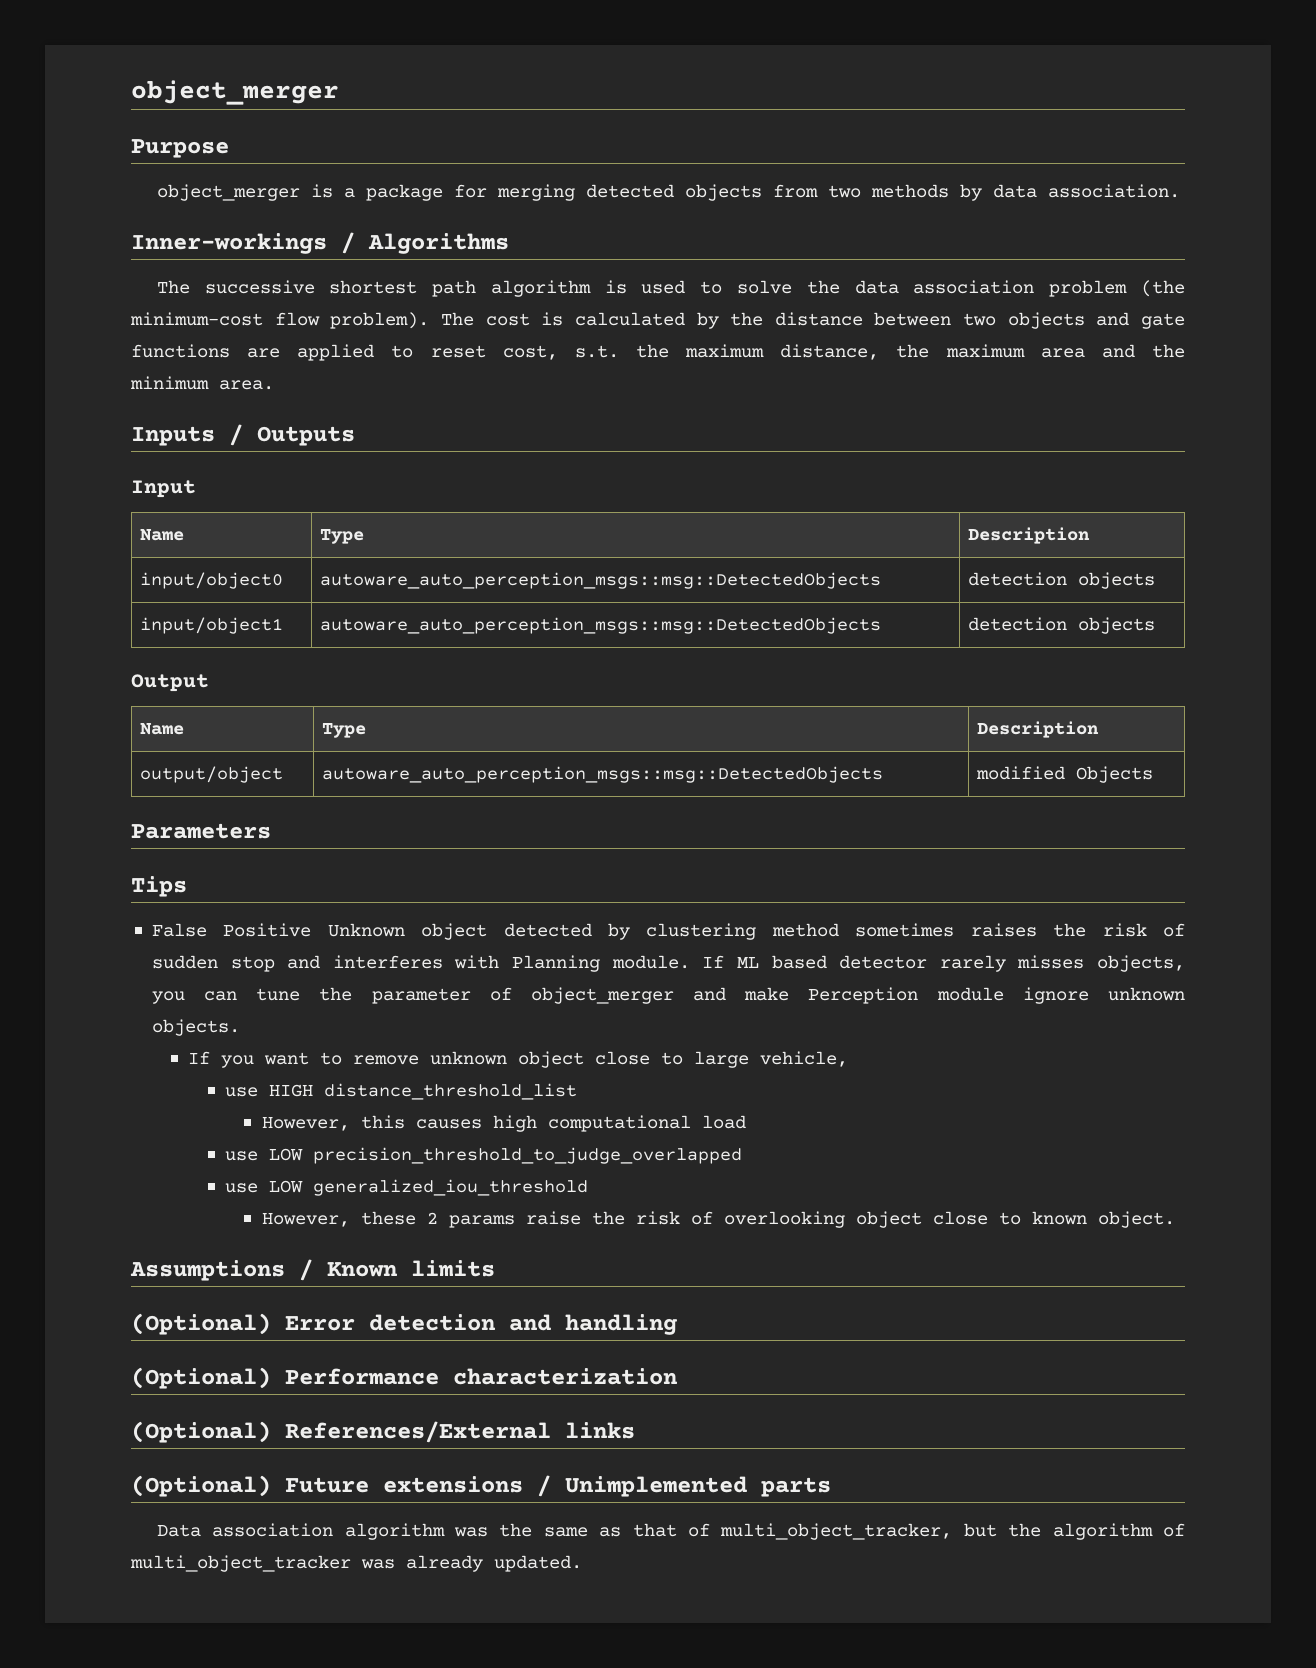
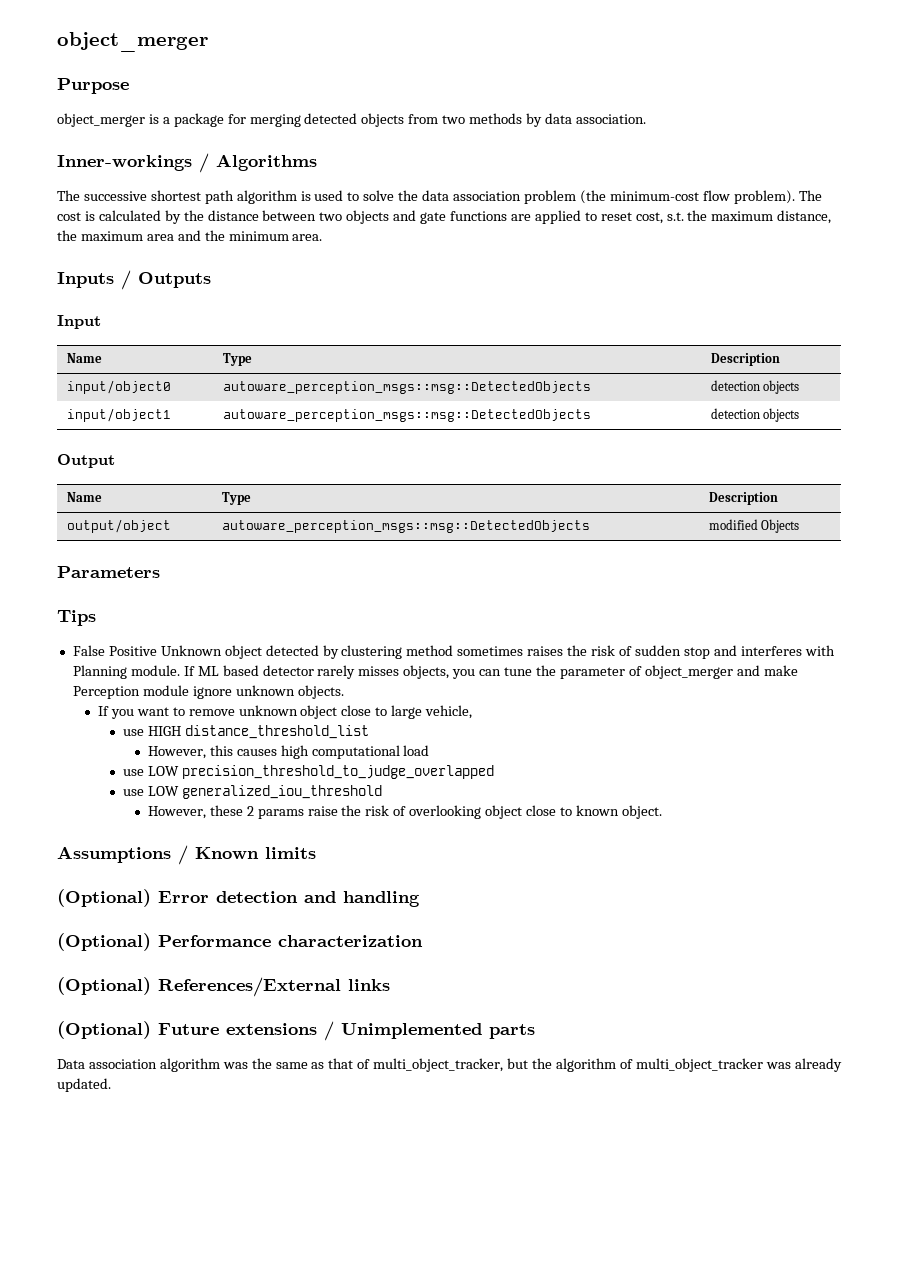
- input/object0 | autoware_auto_perception_msgs::msg::DetectedObjects | detection objects
+ input/object0 | autoware_perception_msgs::msg::DetectedObjects | detection objects
- input/object1 | autoware_auto_perception_msgs::msg::DetectedObjects | detection objects
+ input/object1 | autoware_perception_msgs::msg::DetectedObjects | detection objects
- output/object | autoware_auto_perception_msgs::msg::DetectedObjects | modified Objects
+ output/object | autoware_perception_msgs::msg::DetectedObjects | modified Objects

